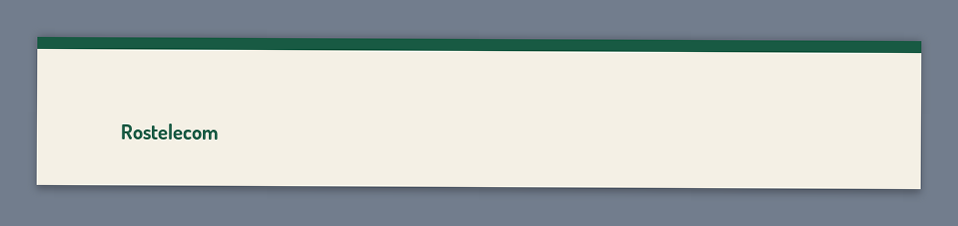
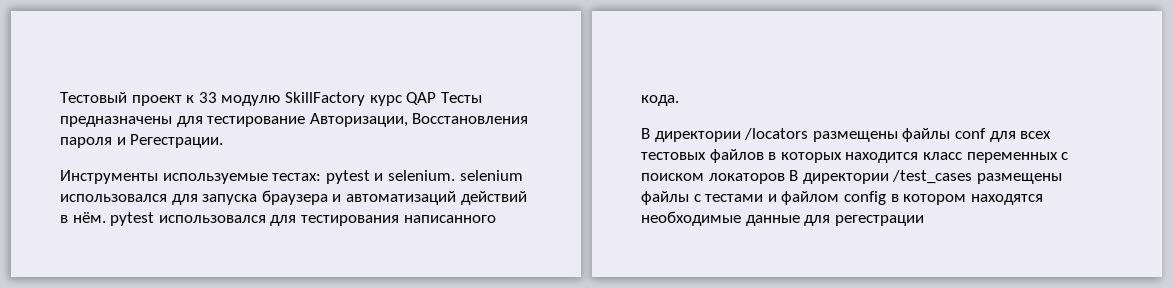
- Rostelecom
+ Тестовый проект к 33 модулю SkillFactory курс QAP Тесты предназначены для тестирование Авторизации, Восстановления пароля и Регестрации.
+ Инструменты используемые тестах: pytest и selenium. selenium использовался для запуска браузера и автоматизаций действий в нём. pytest использовался для тестирования написанного кода.
+ В директории /locators размещены файлы conf для всех тестовых файлов в которых находится класс переменных с поиском локаторов В директории /test_cases размещены файлы с тестами и файлом config в котором находятся необходимые данные для регестрации

